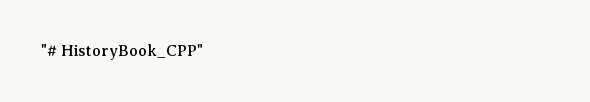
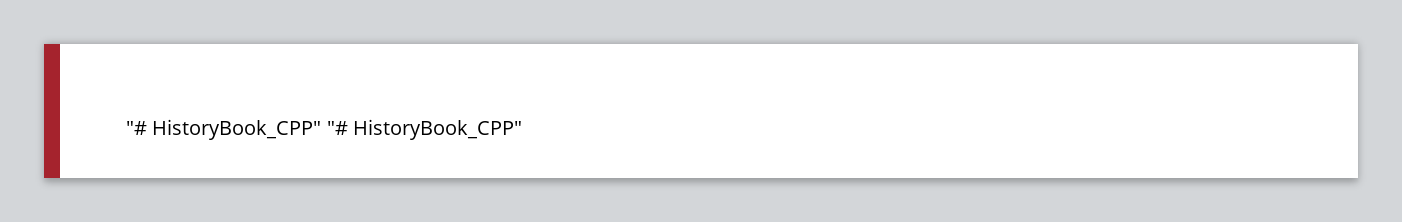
- "# HistoryBook_CPP"
+ "# HistoryBook_CPP" "# HistoryBook_CPP"

